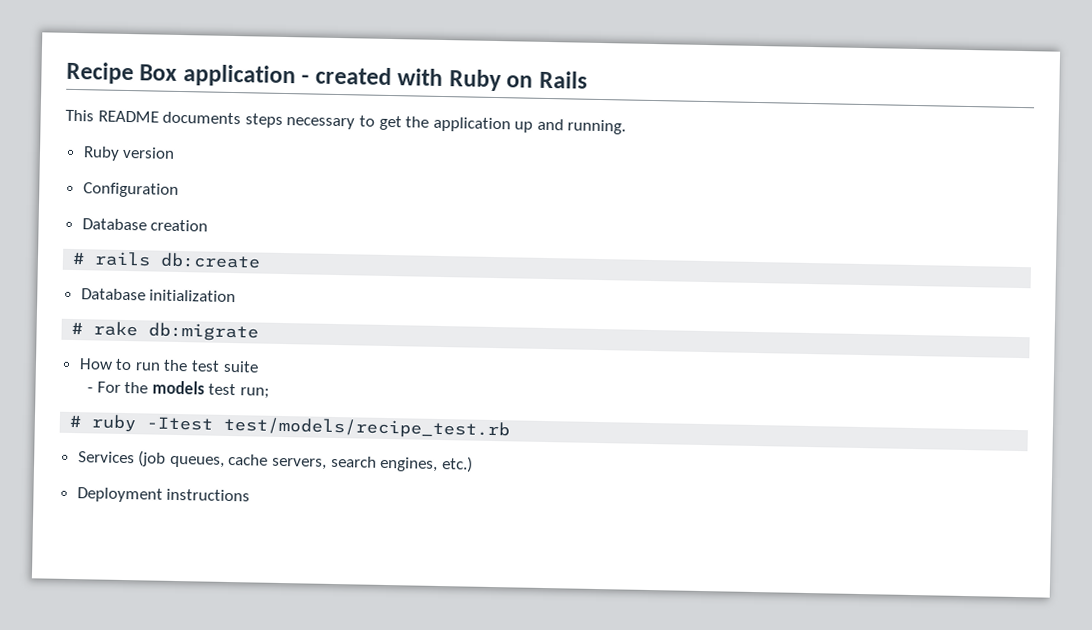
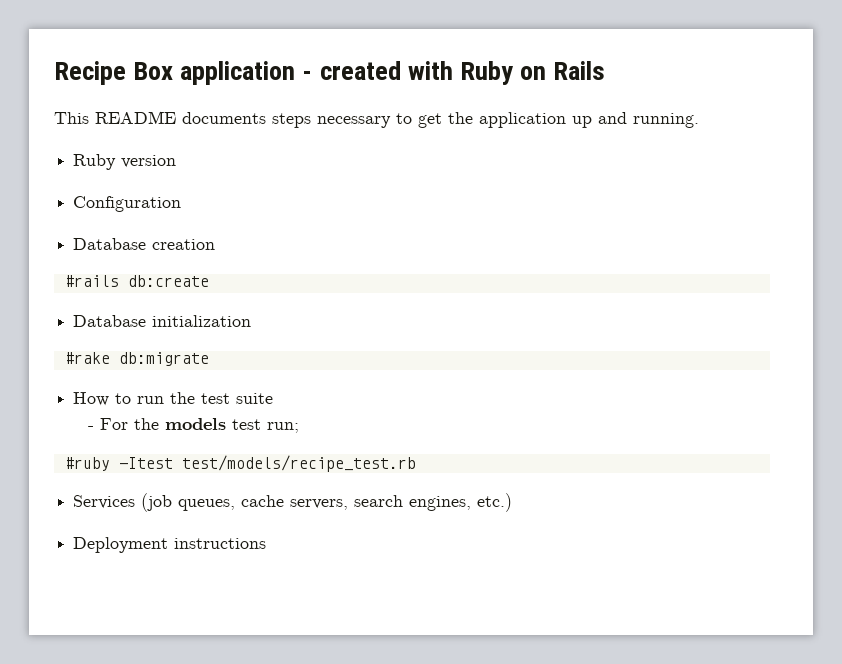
- # rails db:create
+ #rails db:create
- # rake db:migrate
+ #rake db:migrate
- # ruby -Itest test/models/recipe_test.rb
+ #ruby -Itest test/models/recipe_test.rb

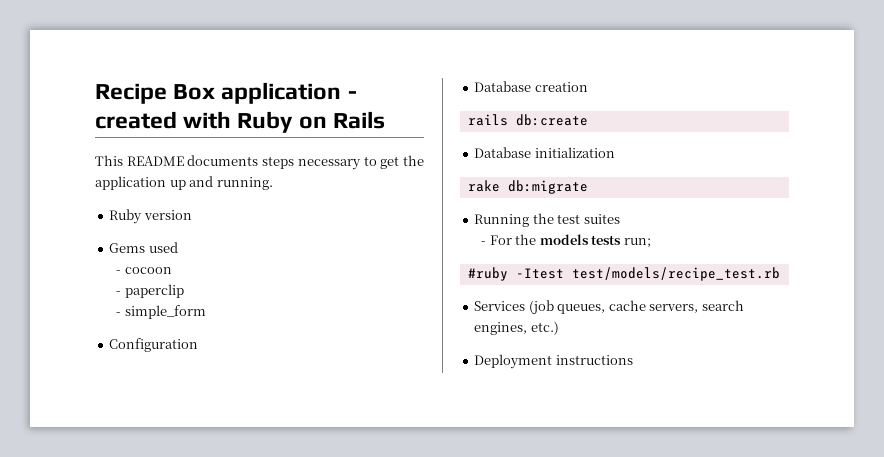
+ Gems used
+ - cocoon
+ - paperclip
+ - simple_form
- #rails db:create
+ rails db:create
- #rake db:migrate
+ rake db:migrate
- How to run the test suite
+ Running the test suites
- - For the models test run;
+ - For the models tests run;

